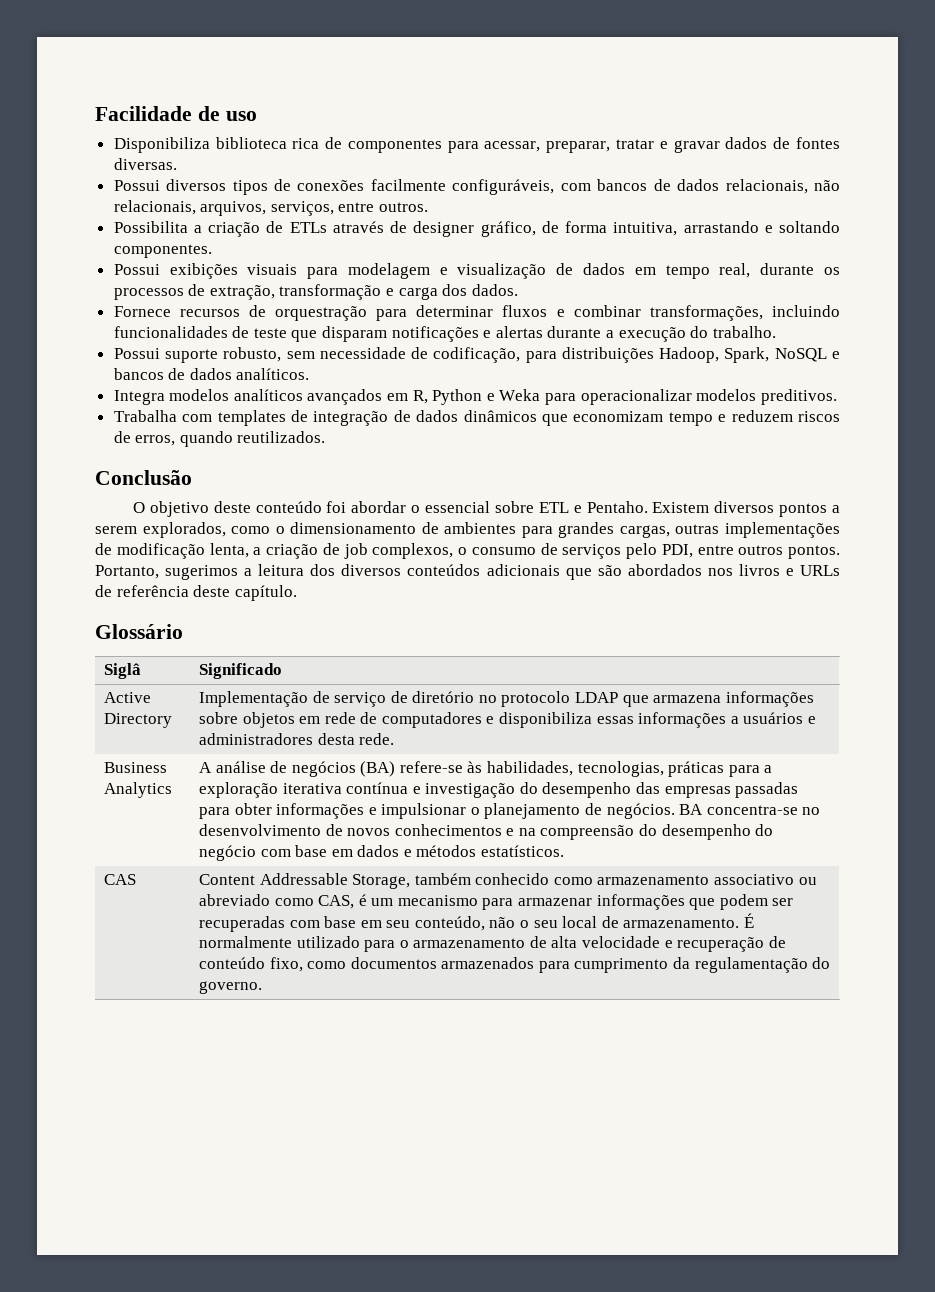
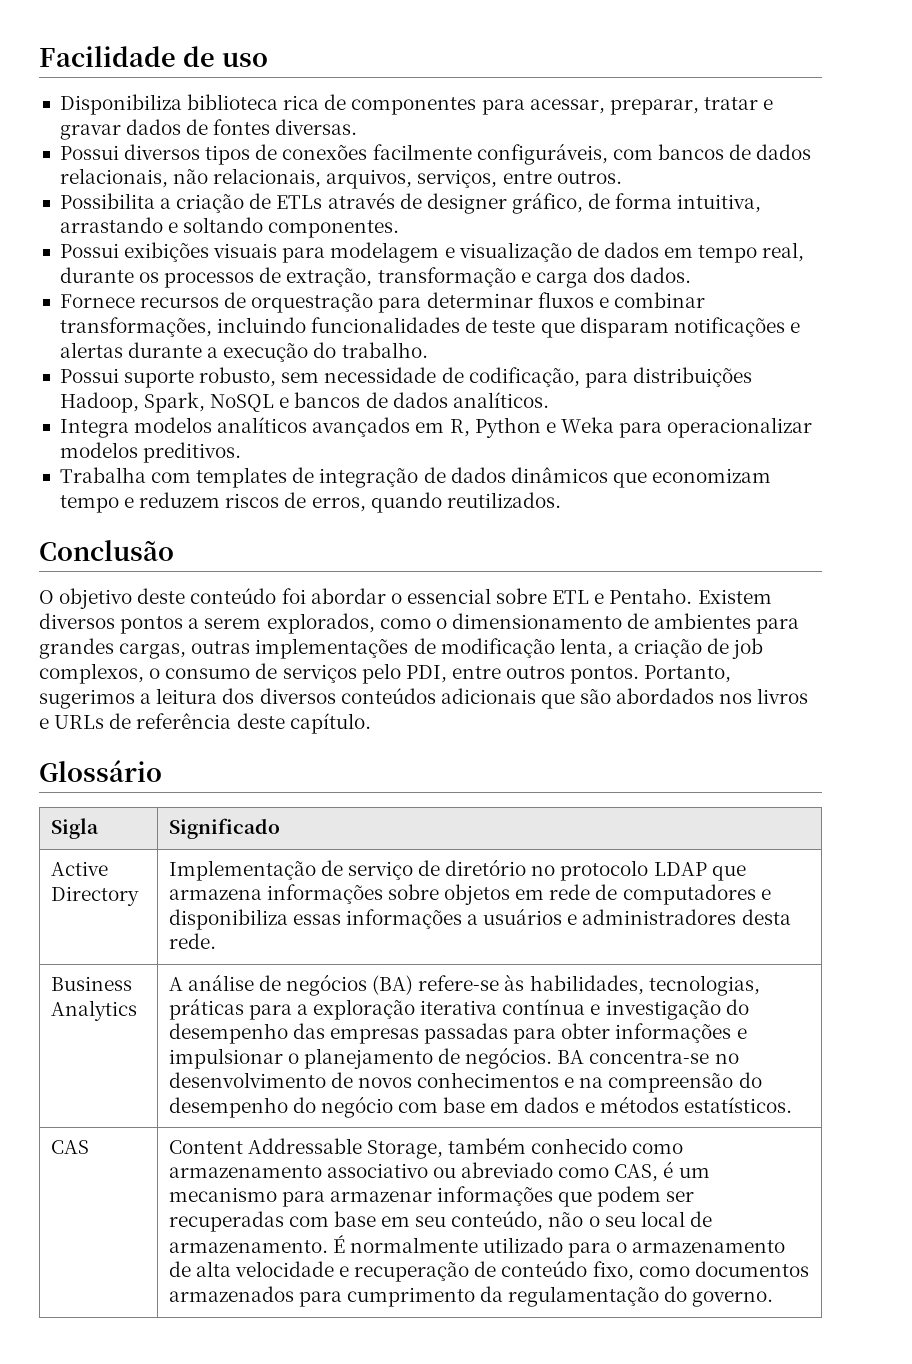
- Siglâ | Significado
+ Sigla | Significado

